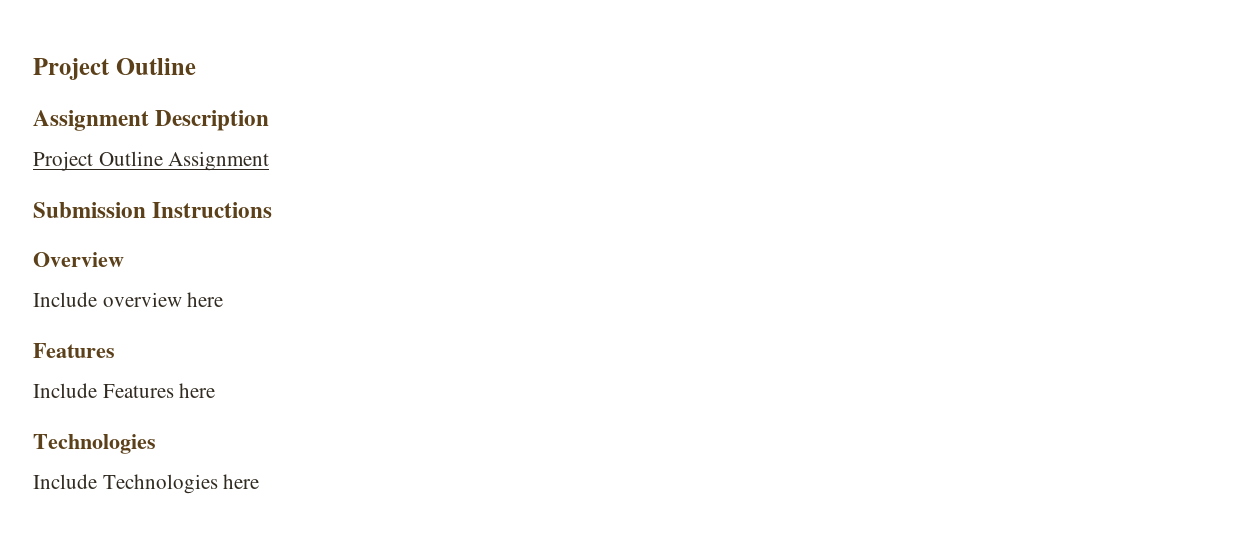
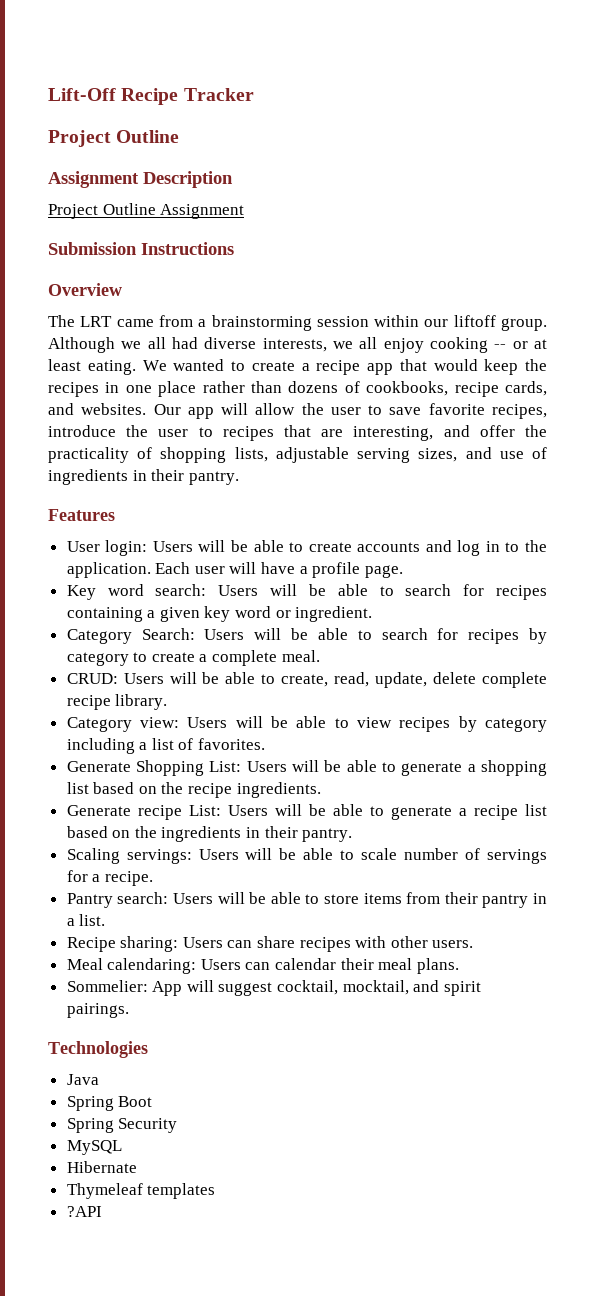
+ Lift-Off Recipe Tracker
- Include overview here
+ The LRT came from a brainstorming session within our liftoff group. Although we all had diverse interests, we all enjoy cooking -- or at least eating. We wanted to create a recipe app that would keep the recipes in one place rather than dozens of cookbooks, recipe cards, and websites. Our app will allow the user to save favorite recipes, introduce the user to recipes that are interesting, and offer the practicality of shopping lists, adjustable serving sizes, and use of ingredients in their pantry.
  Features
- Include Features here
+ User login: Users will be able to create accounts and log in to the application. Each user will have a profile page.
+ Key word search: Users will be able to search for recipes containing a given key word or ingredient.
+ Category Search: Users will be able to search for recipes by category to create a complete meal.
+ CRUD: Users will be able to create, read, update, delete complete recipe library.
+ Category view: Users will be able to view recipes by category including a list of favorites.
+ Generate Shopping List: Users will be able to generate a shopping list based on the recipe ingredients.
+ Generate recipe List: Users will be able to generate a recipe list based on the ingredients in their pantry.
+ Scaling servings: Users will be able to scale number of servings for a recipe.
+ Pantry search: Users will be able to store items from their pantry in a list.
+ Recipe sharing: Users can share recipes with other users.
+ Meal calendaring: Users can calendar their meal plans.
+ Sommelier: App will suggest cocktail, mocktail, and spirit pairings.
  Technologies
- Include Technologies here
+ Java
+ Spring Boot
+ Spring Security
+ MySQL
+ Hibernate
+ Thymeleaf templates
+ ?API

